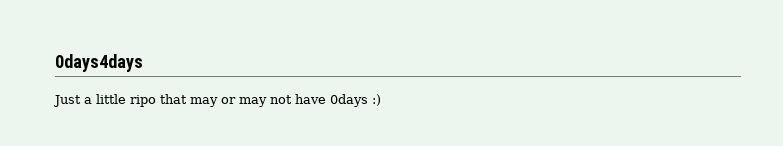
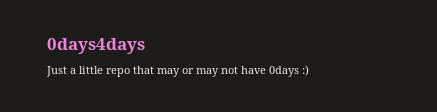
- Just a little ripo that may or may not have 0days :)
+ Just a little repo that may or may not have 0days :)

